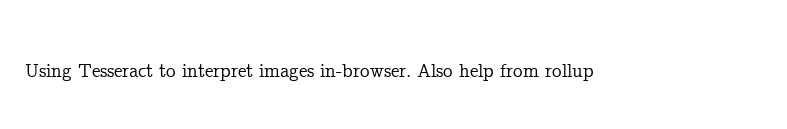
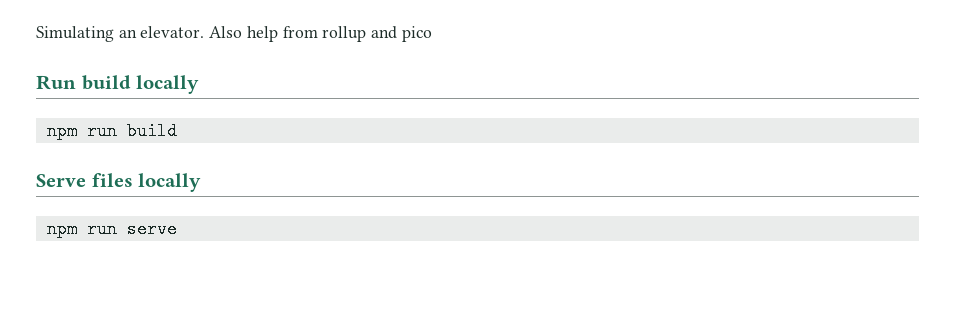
- Using Tesseract to interpret images in-browser. Also help from rollup
+ Simulating an elevator. Also help from rollup and pico
+ Run build locally
+ npm run build
+ Serve files locally
+ npm run serve

